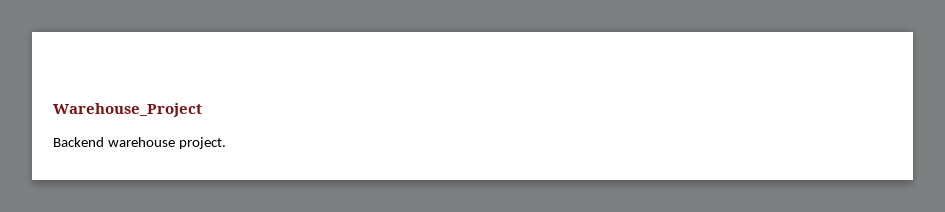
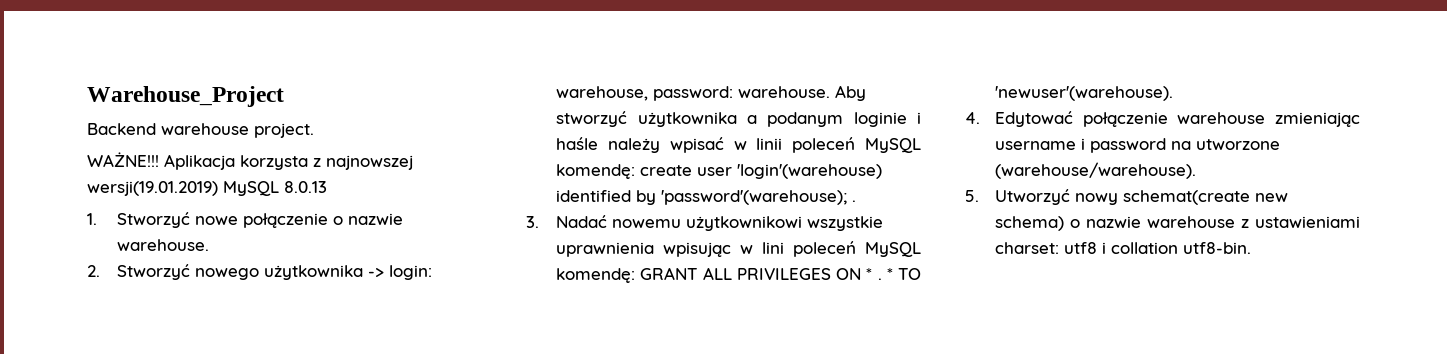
+ WAŻNE!!! Aplikacja korzysta z najnowszej wersji(19.01.2019) MySQL 8.0.13
+ 1. Stworzyć nowe połączenie o nazwie warehouse.
+ 2. Stworzyć nowego użytkownika -> login: warehouse, password: warehouse. Aby stworzyć użytkownika a podanym loginie i haśle należy wpisać w linii poleceń MySQL komendę: create user 'login'(warehouse) identified by 'password'(warehouse); .
+ 3. Nadać nowemu użytkownikowi wszystkie uprawnienia wpisując w lini poleceń MySQL komendę: GRANT ALL PRIVILEGES ON * . * TO 'newuser'(warehouse).
+ 4. Edytować połączenie warehouse zmieniając username i password na utworzone (warehouse/warehouse).
+ 5. Utworzyć nowy schemat(create new schema) o nazwie warehouse z ustawieniami charset: utf8 i collation utf8-bin.

